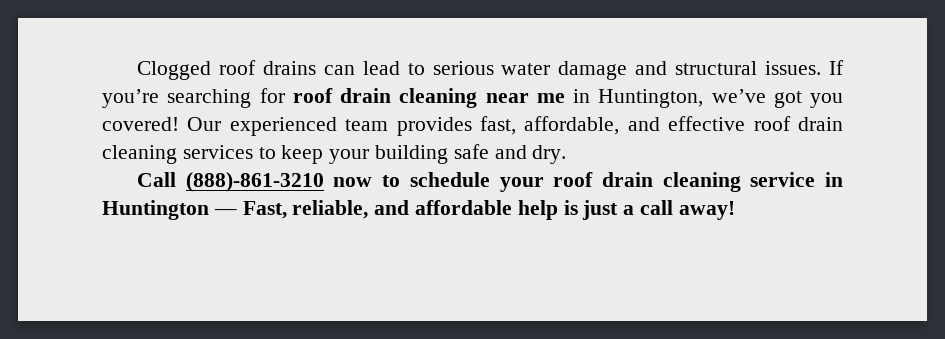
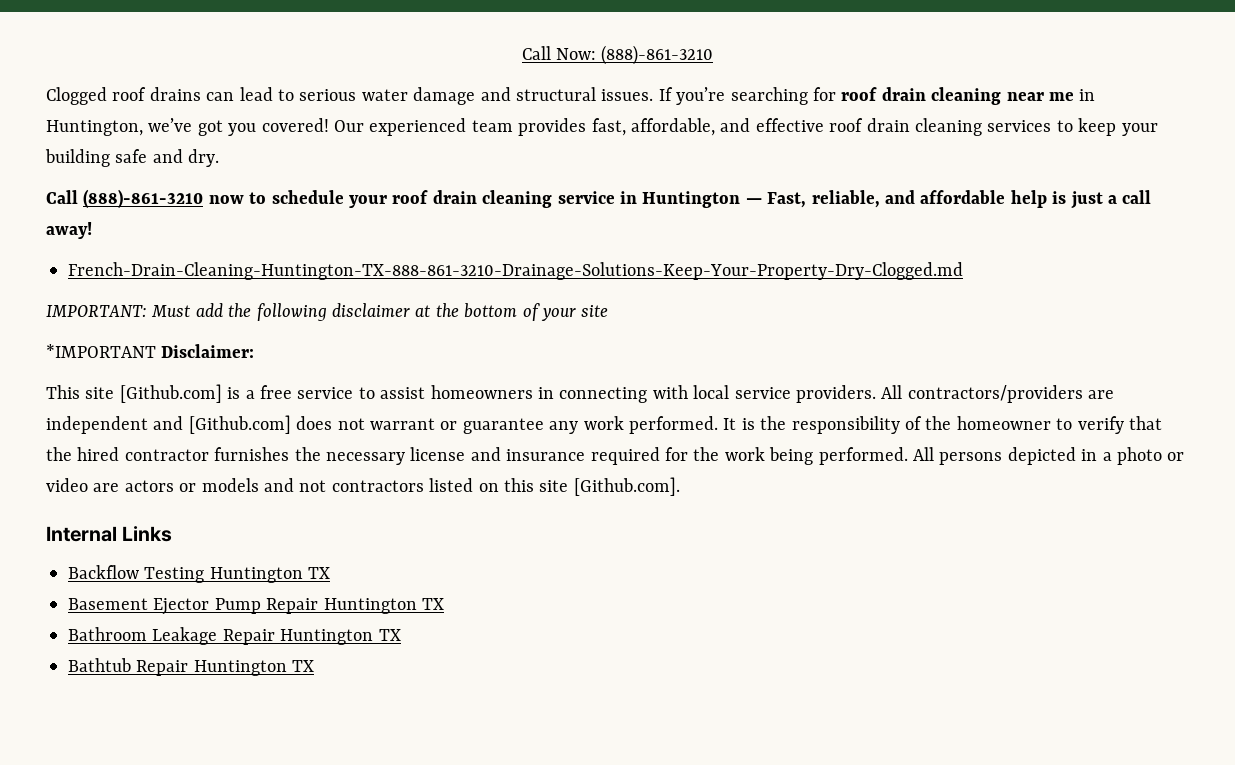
+ Call Now: (888)-861-3210
+ French-Drain-Cleaning-Huntington-TX-888-861-3210-Drainage-Solutions-Keep-Your-Property-Dry-Clogged.md
+ IMPORTANT: Must add the following disclaimer at the bottom of your site
+ *IMPORTANT Disclaimer:
+ This site [Github.com] is a free service to assist homeowners in connecting with local service providers. All contractors/providers are independent and [Github.com] does not warrant or guarantee any work performed. It is the responsibility of the homeowner to verify that the hired contractor furnishes the necessary license and insurance required for the work being performed. All persons depicted in a photo or video are actors or models and not contractors listed on this site [Github.com].
+ Internal Links
+ Backflow Testing Huntington TX
+ Basement Ejector Pump Repair Huntington TX
+ Bathroom Leakage Repair Huntington TX
+ Bathtub Repair Huntington TX

